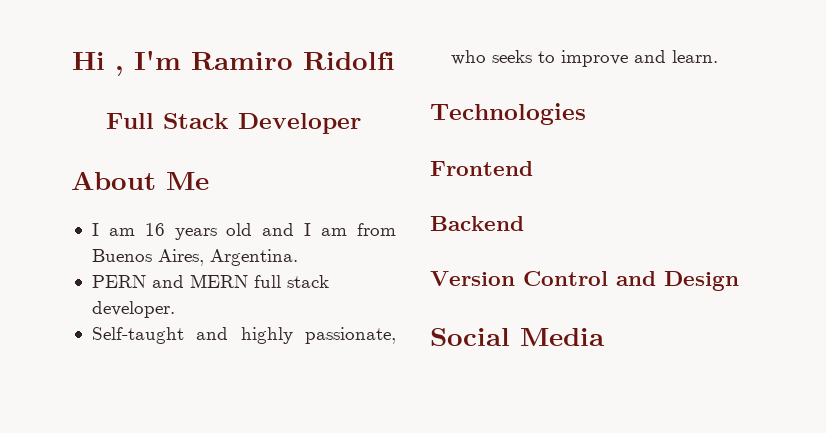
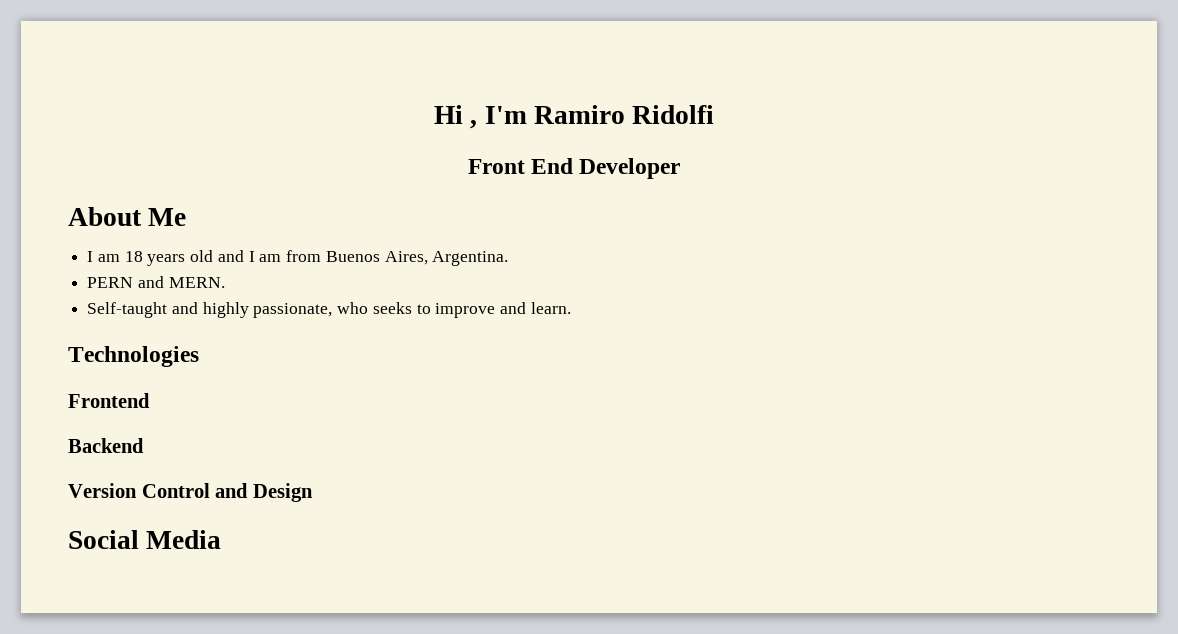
- Full Stack Developer
+ Front End Developer
- I am 16 years old and I am from Buenos Aires, Argentina.
+ I am 18 years old and I am from Buenos Aires, Argentina.
- PERN and MERN full stack developer.
+ PERN and MERN.

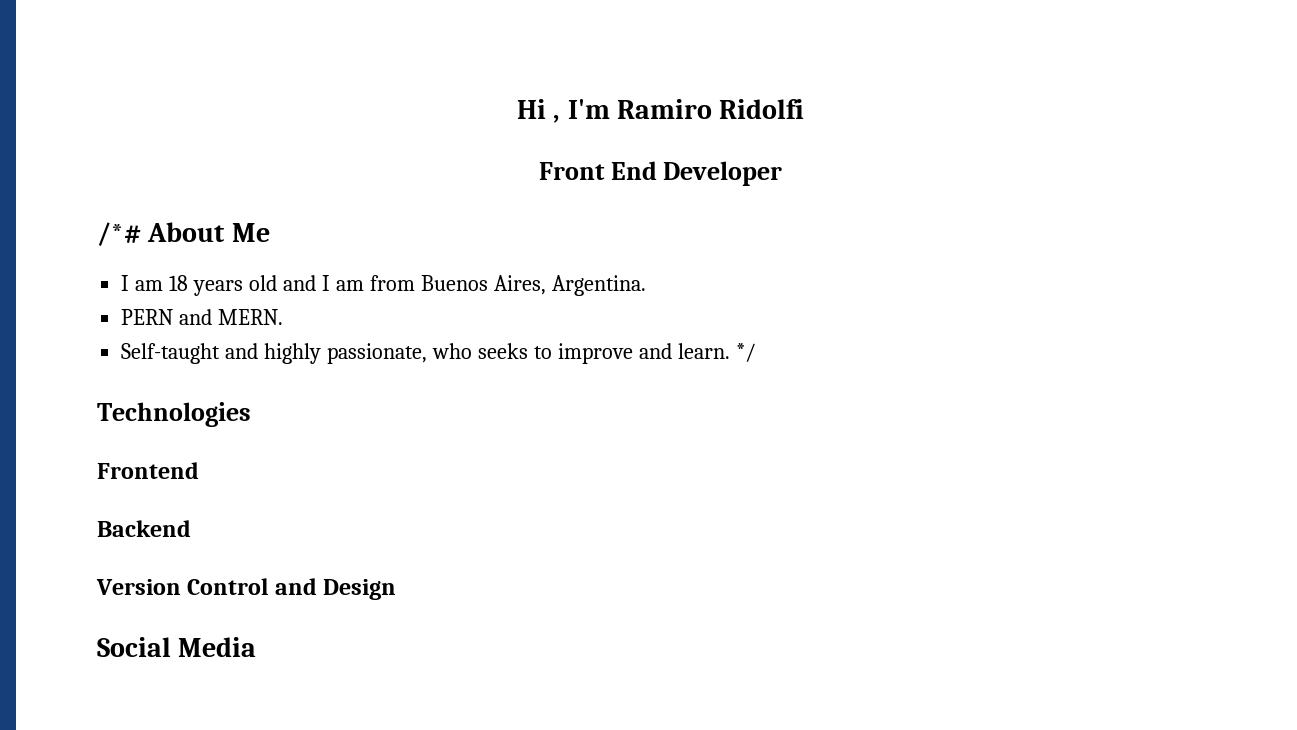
- About Me
+ /*# About Me
+ */

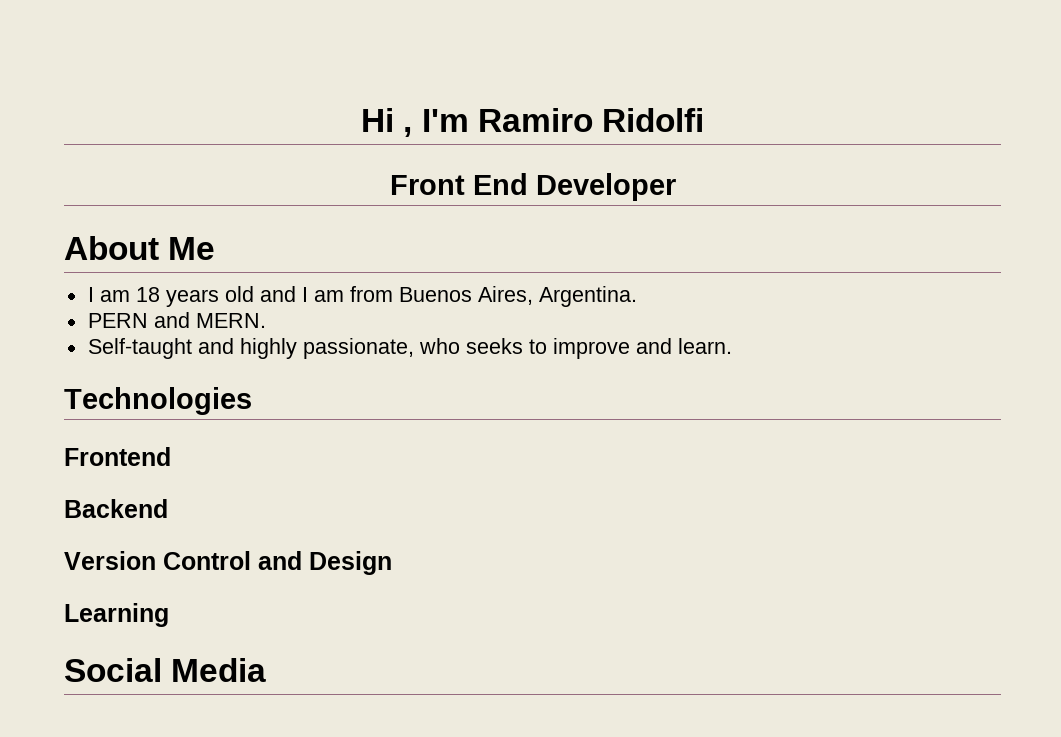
- /*# About Me
+ About Me
- */
+ Learning

